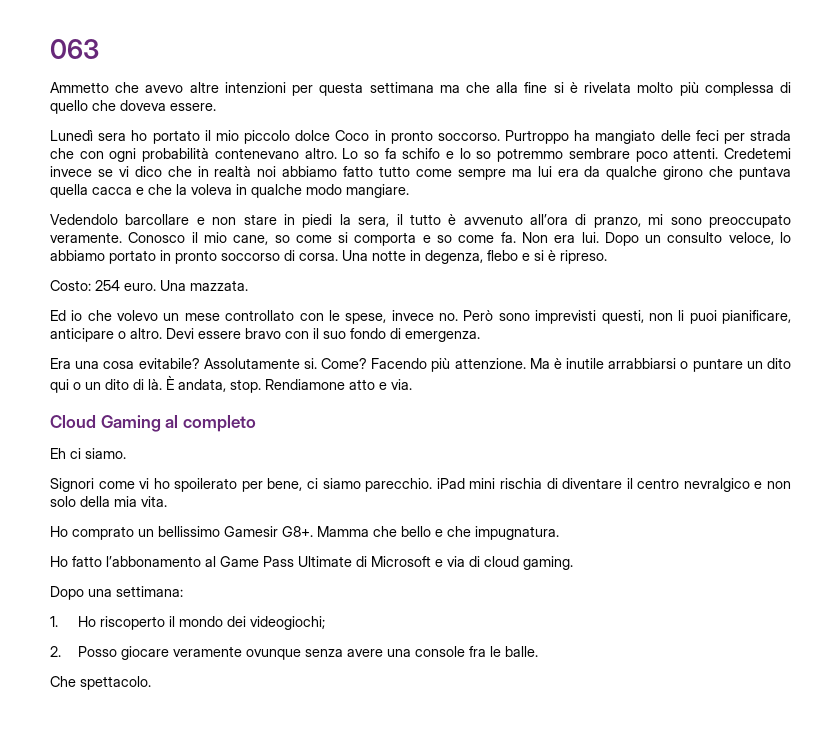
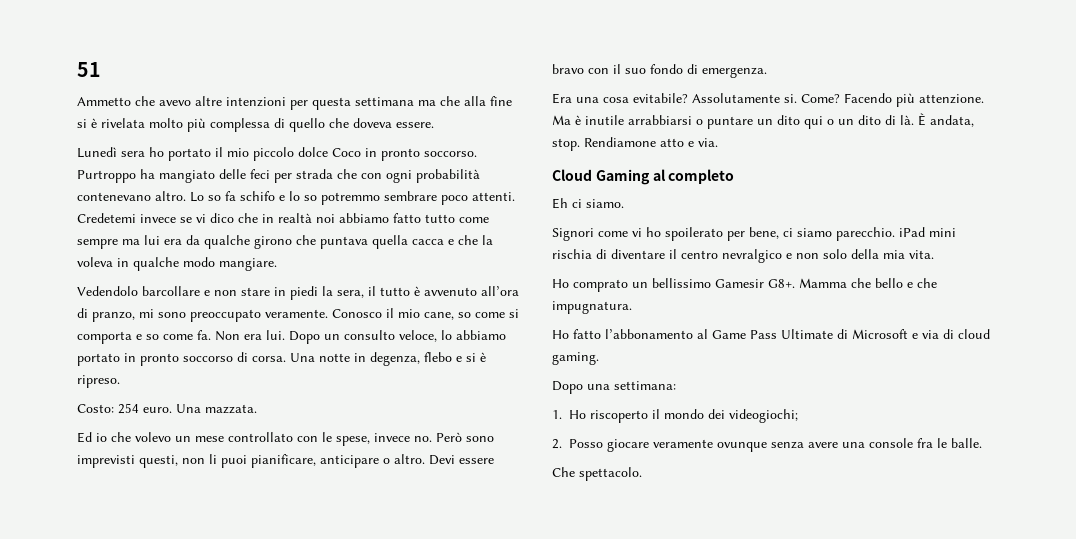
- 063
+ 51

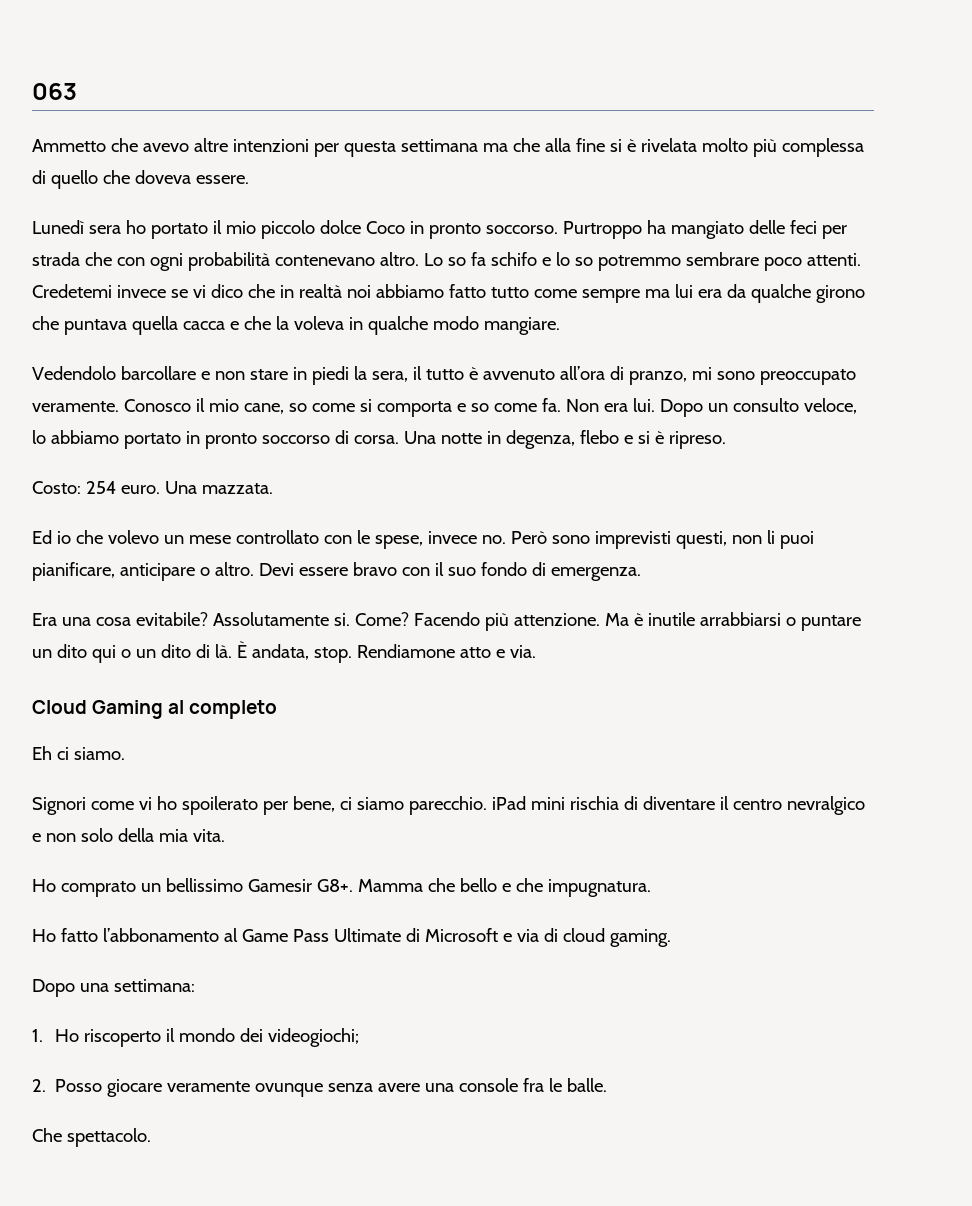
- 51
+ 063

